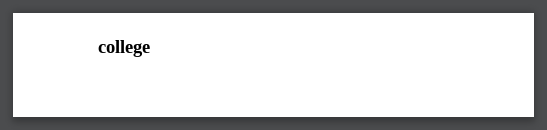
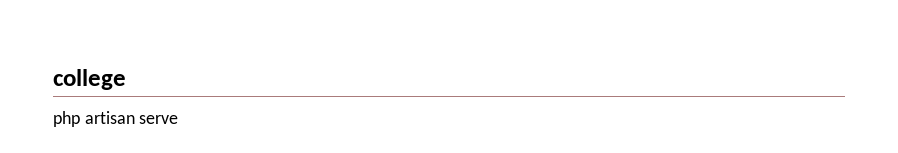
+ php artisan serve

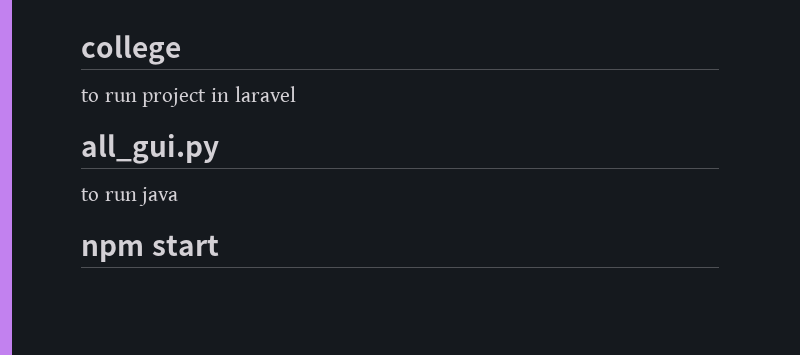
- php artisan serve
+ to run project in laravel
+ all_gui.py
+ to run java
+ npm start

